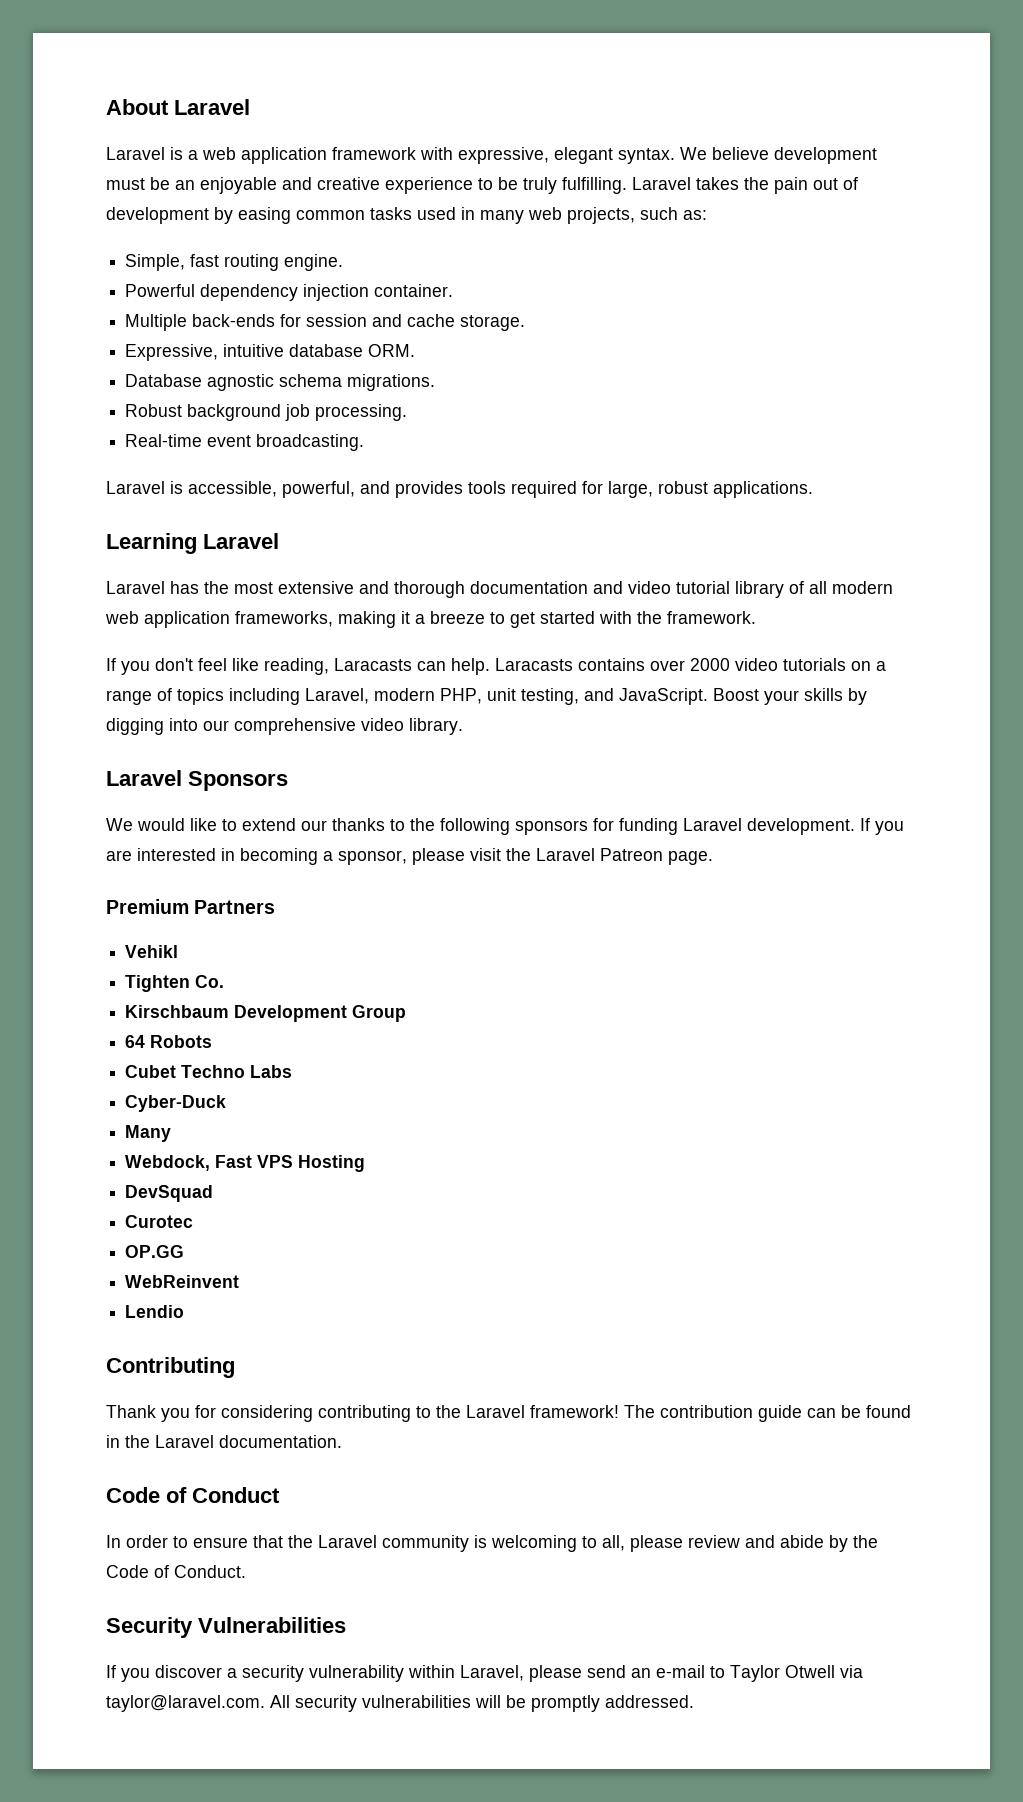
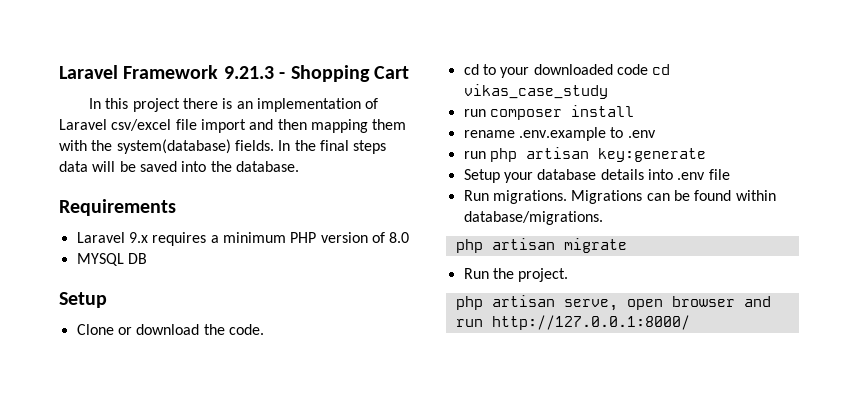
- About Laravel
- Laravel is a web application framework with expressive, elegant syntax. We believe development must be an enjoyable and creative experience to be truly fulfilling. Laravel takes the pain out of development by easing common tasks used in many web projects, such as:
- Simple, fast routing engine.
- Powerful dependency injection container.
- Multiple back-ends for session and cache storage.
- Expressive, intuitive database ORM.
- Database agnostic schema migrations.
- Robust background job processing.
- Real-time event broadcasting.
- Laravel is accessible, powerful, and provides tools required for large, robust applications.
- Learning Laravel
- Laravel has the most extensive and thorough documentation and video tutorial library of all modern web application frameworks, making it a breeze to get started with the framework.
- If you don't feel like reading, Laracasts can help. Laracasts contains over 2000 video tutorials on a range of topics including Laravel, modern PHP, unit testing, and JavaScript. Boost your skills by digging into our comprehensive video library.
- Laravel Sponsors
- We would like to extend our thanks to the following sponsors for funding Laravel development. If you are interested in becoming a sponsor, please visit the Laravel Patreon page.
- Premium Partners
- Vehikl
- Tighten Co.
- Kirschbaum Development Group
- 64 Robots
- Cubet Techno Labs
- Cyber-Duck
- Many
- Webdock, Fast VPS Hosting
- DevSquad
- Curotec
- OP.GG
- WebReinvent
- Lendio
- Contributing
- Thank you for considering contributing to the Laravel framework! The contribution guide can be found in the Laravel documentation.
- Code of Conduct
- In order to ensure that the Laravel community is welcoming to all, please review and abide by the Code of Conduct.
- Security Vulnerabilities
- If you discover a security vulnerability within Laravel, please send an e-mail to Taylor Otwell via taylor@laravel.com. All security vulnerabilities will be promptly addressed.
+ Laravel Framework 9.21.3 - Shopping Cart
+ In this project there is an implementation of Laravel csv/excel file import and then mapping them with the system(database) fields. In the final steps data will be saved into the database.
+ Requirements
+ Laravel 9.x requires a minimum PHP version of 8.0
+ MYSQL DB
+ Setup
+ Clone or download the code.
+ cd to your downloaded code cd vikas_case_study
+ run composer install
+ rename .env.example to .env
+ run php artisan key:generate
+ Setup your database details into .env file
+ Run migrations. Migrations can be found within database/migrations.
+ php artisan migrate
+ Run the project.
+ php artisan serve, open browser and run http://127.0.0.1:8000/

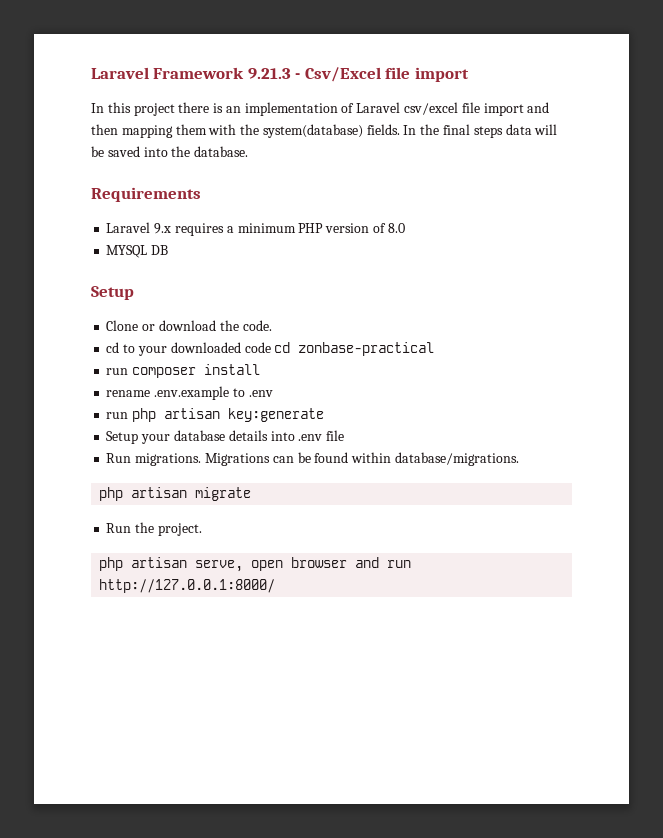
- Laravel Framework 9.21.3 - Shopping Cart
+ Laravel Framework 9.21.3 - Csv/Excel file import
- cd to your downloaded code cd vikas_case_study
+ cd to your downloaded code cd zonbase-practical

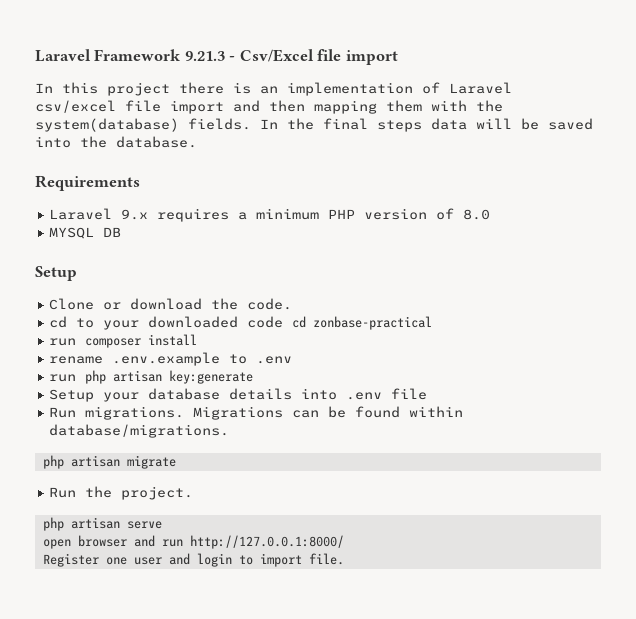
- php artisan serve, open browser and run http://127.0.0.1:8000/
+ php artisan serve
+ open browser and run http://127.0.0.1:8000/
+ Register one user and login to import file.

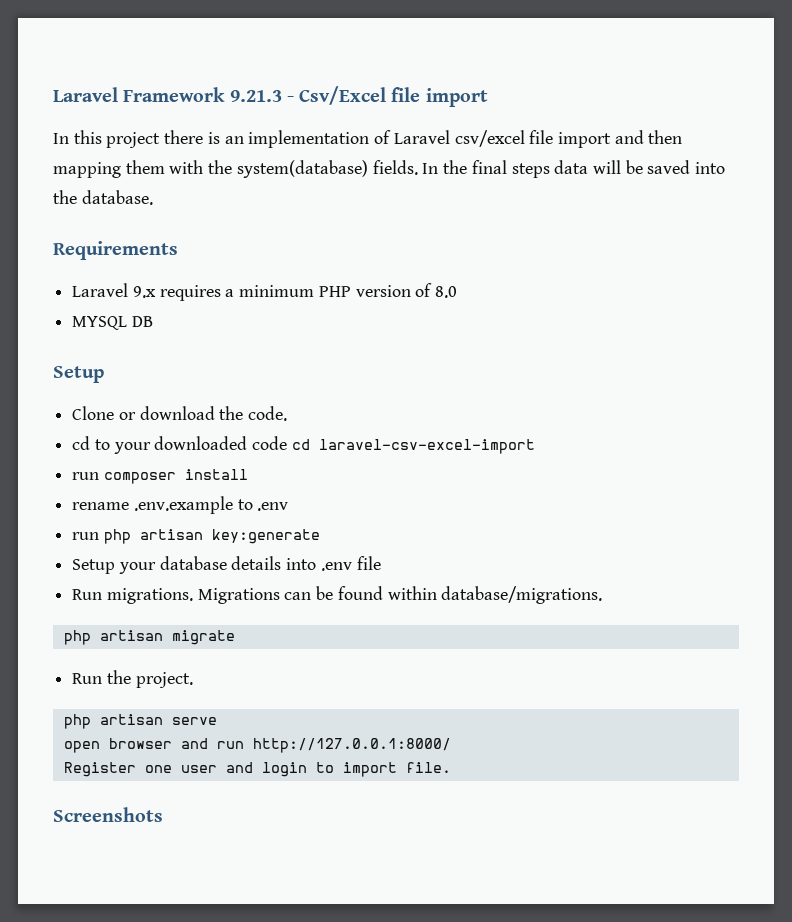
- cd to your downloaded code cd zonbase-practical
+ cd to your downloaded code cd laravel-csv-excel-import
+ Screenshots

